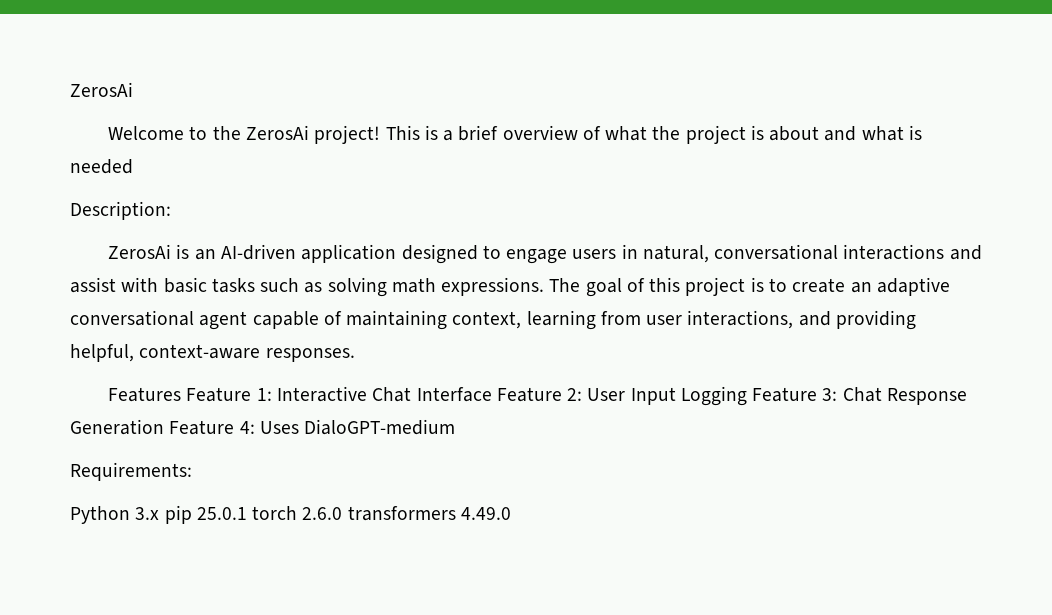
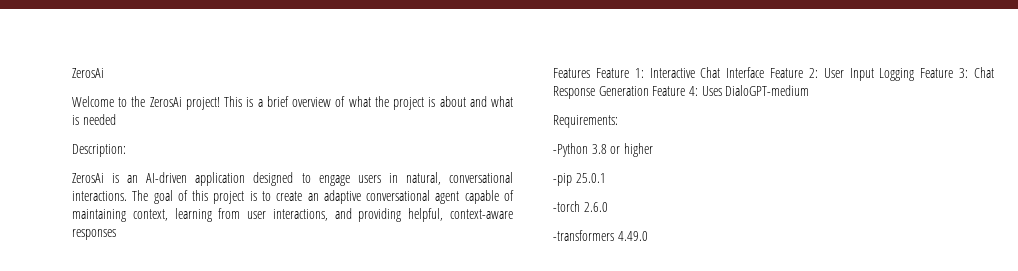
- ZerosAi is an AI-driven application designed to engage users in natural, conversational interactions and assist with basic tasks such as solving math expressions.
+ ZerosAi is an AI-driven application designed to engage users in natural, conversational interactions.
- The goal of this project is to create an adaptive conversational agent capable of maintaining context, learning from user interactions, and providing helpful, context-aware responses.
+ The goal of this project is to create an adaptive conversational agent capable of maintaining context, learning from user interactions, and providing helpful, context-aware responses
- Python 3.x pip 25.0.1 torch 2.6.0 transformers 4.49.0
+ -Python 3.8 or higher
+ -pip 25.0.1
+ -torch 2.6.0
+ -transformers 4.49.0

